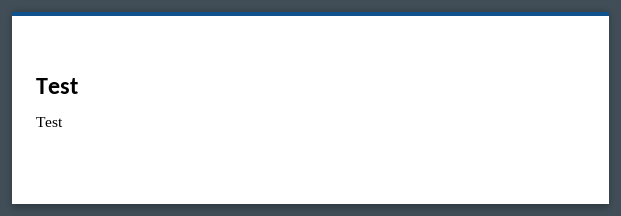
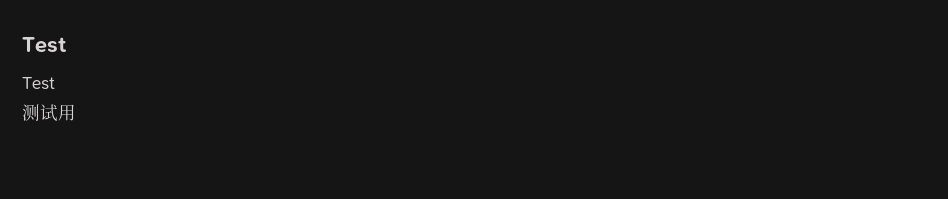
+ 测试用

